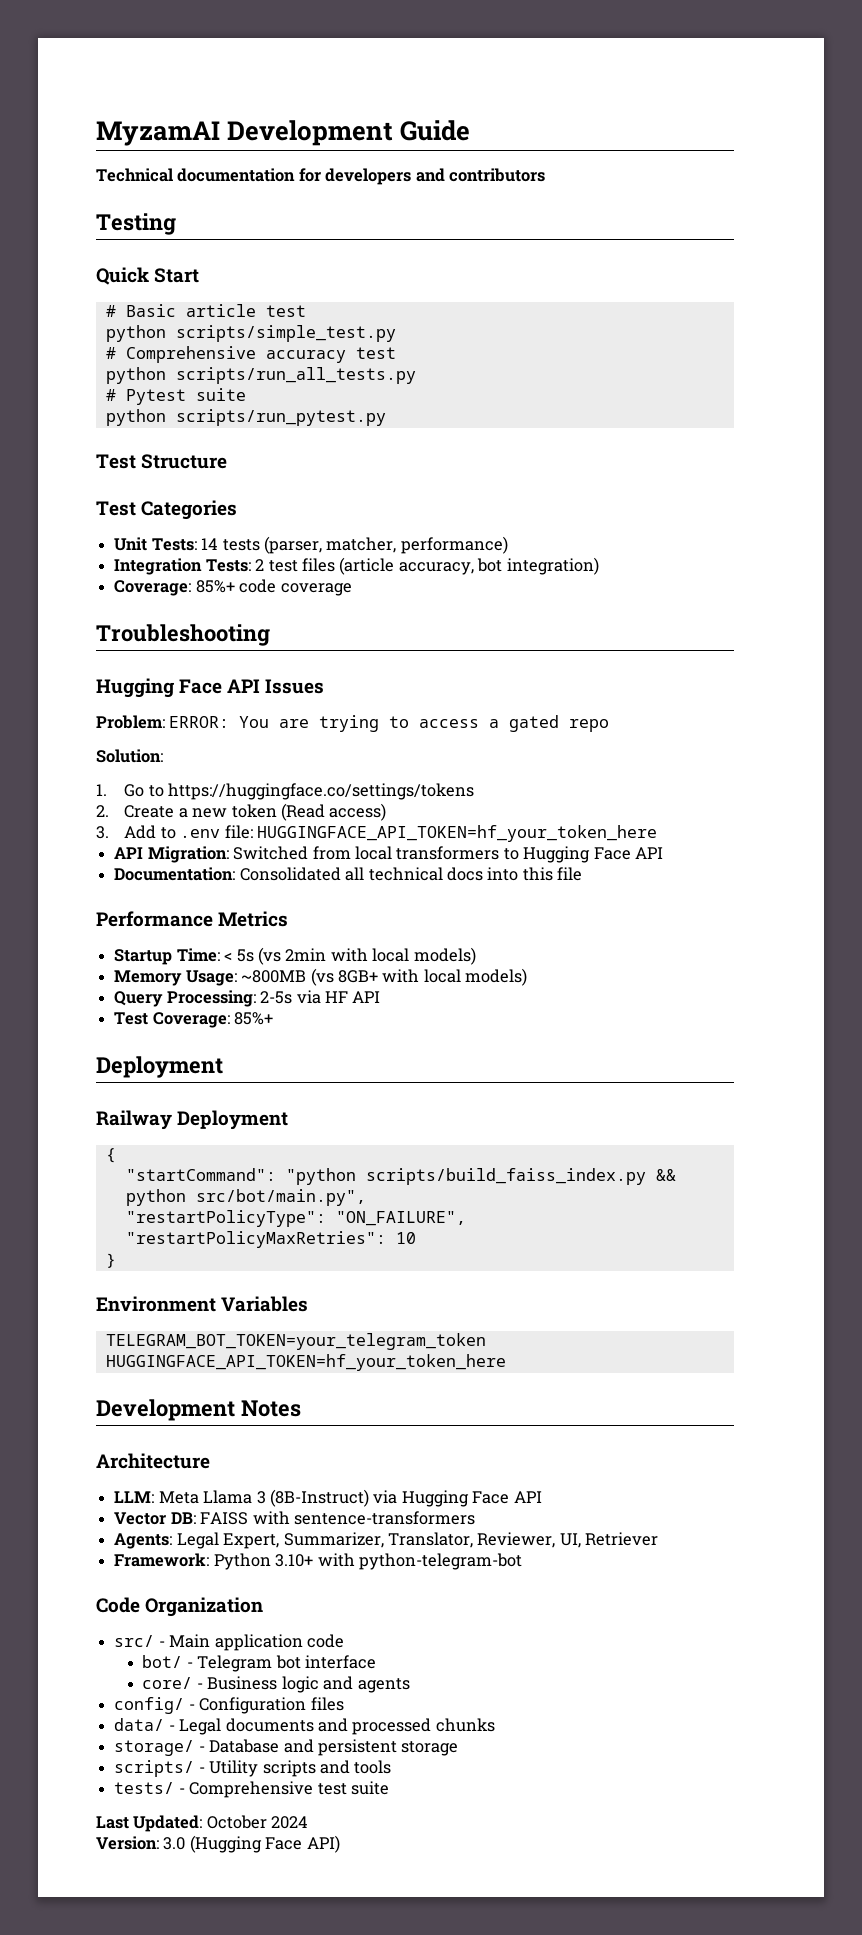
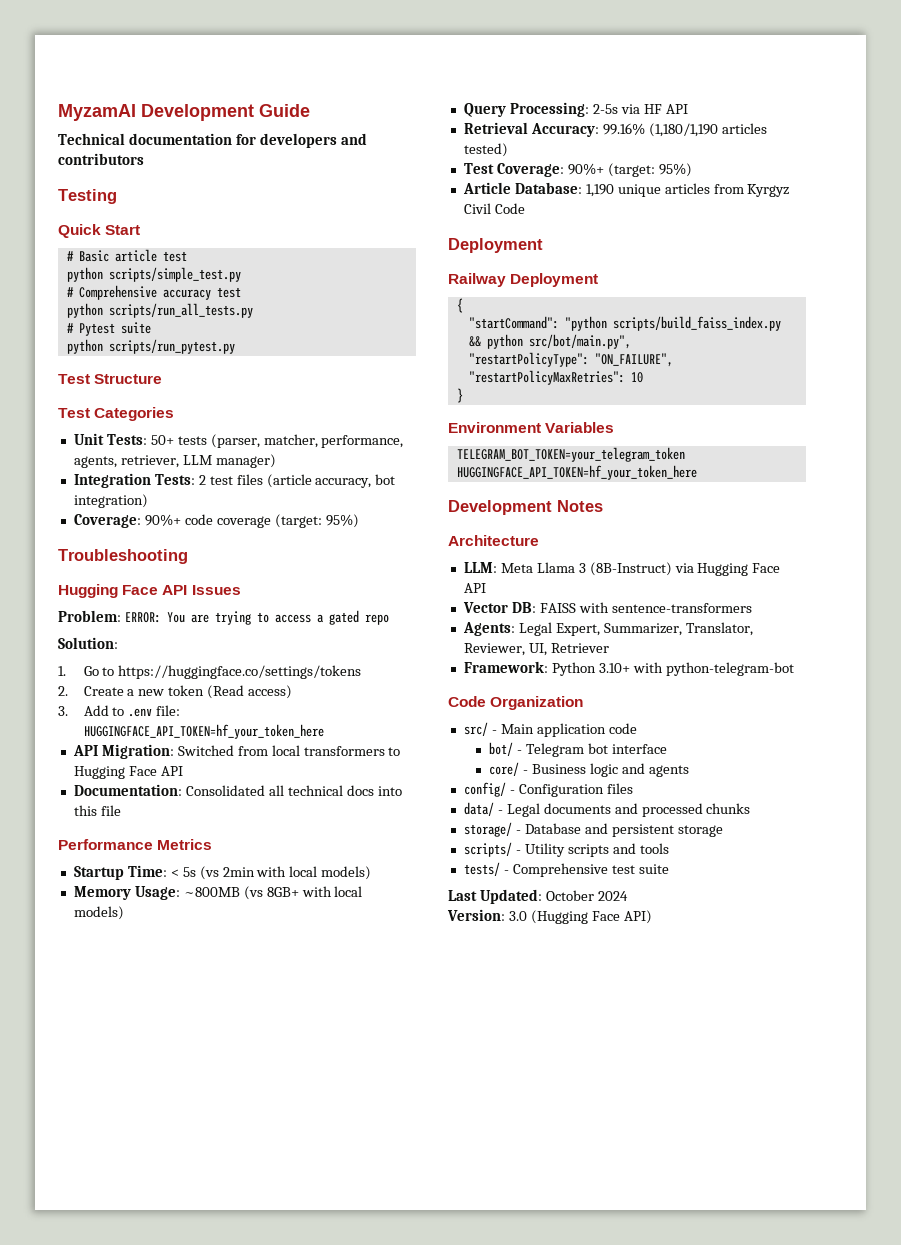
- Unit Tests: 14 tests (parser, matcher, performance)
+ Unit Tests: 50+ tests (parser, matcher, performance, agents, retriever, LLM manager)
- Coverage: 85%+ code coverage
+ Coverage: 90%+ code coverage (target: 95%)
- Test Coverage: 85%+
+ Retrieval Accuracy: 99.16% (1,180/1,190 articles tested)
+ Test Coverage: 90%+ (target: 95%)
+ Article Database: 1,190 unique articles from Kyrgyz Civil Code

